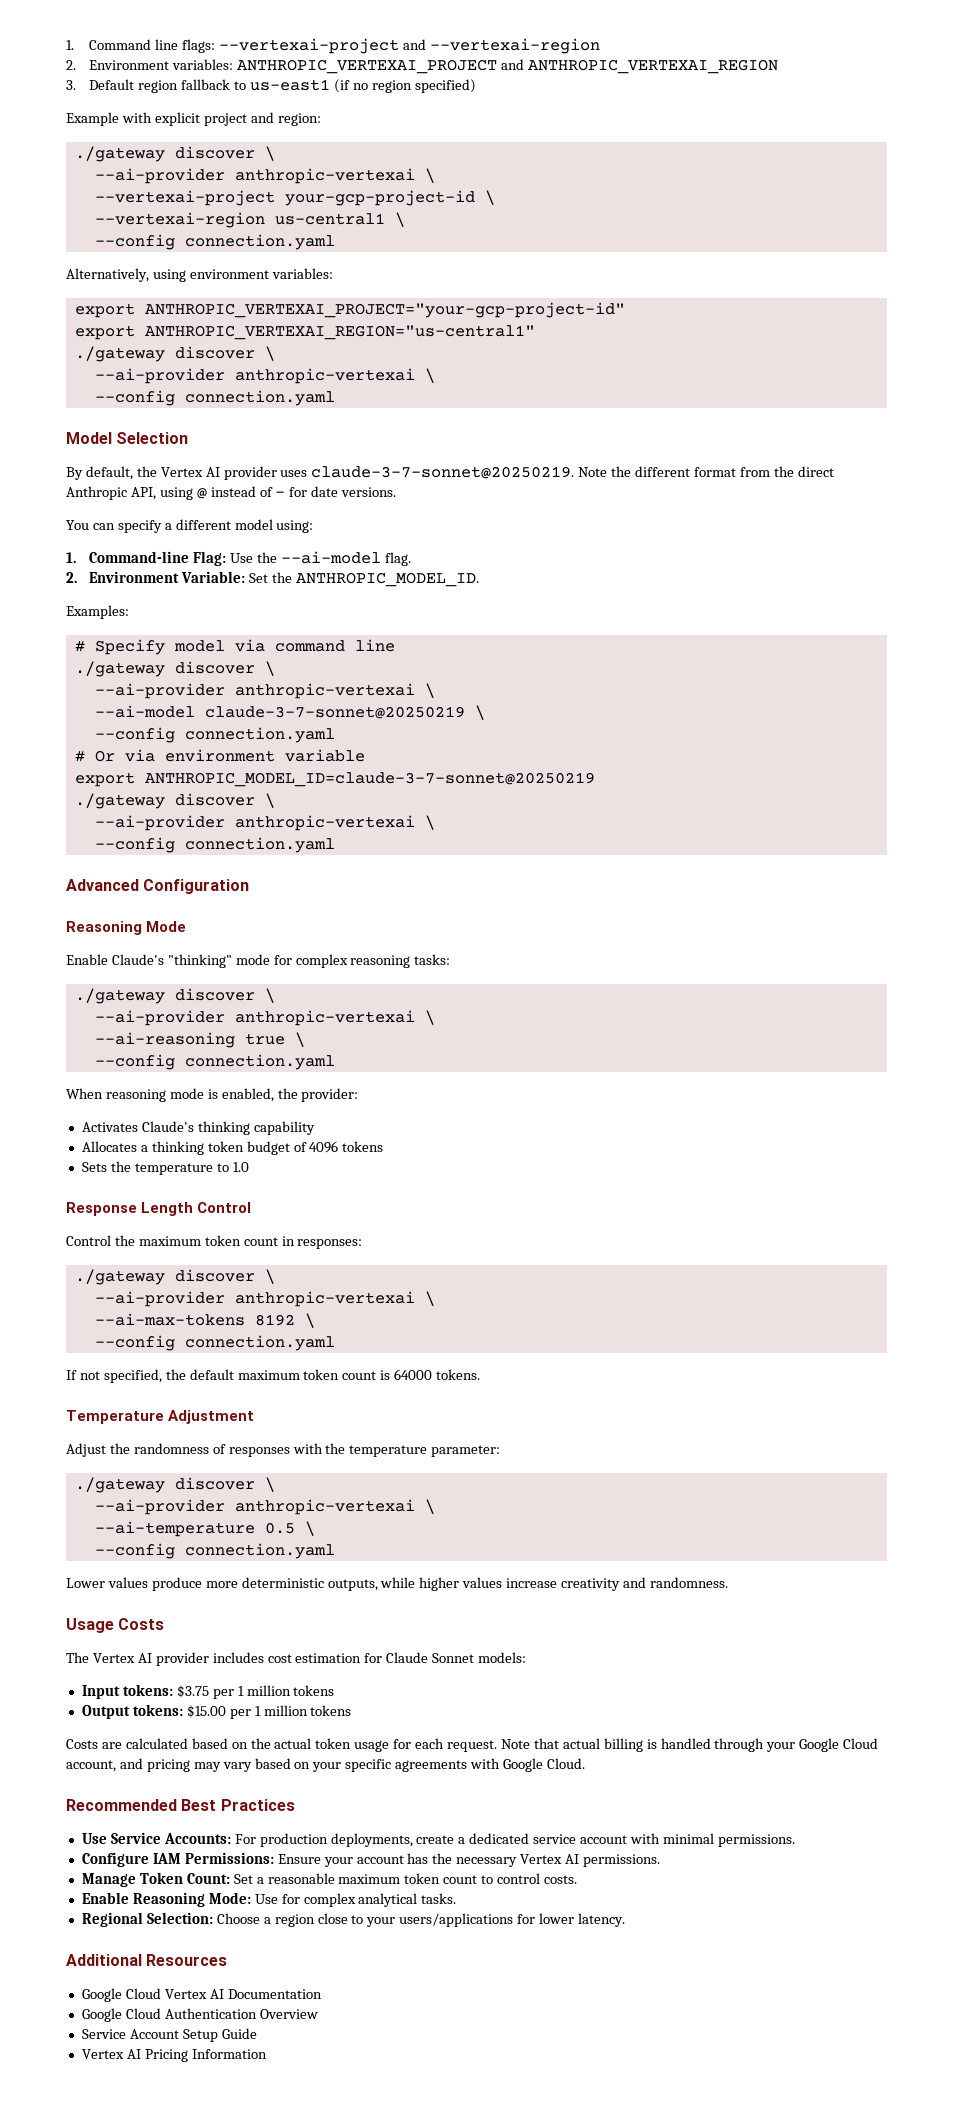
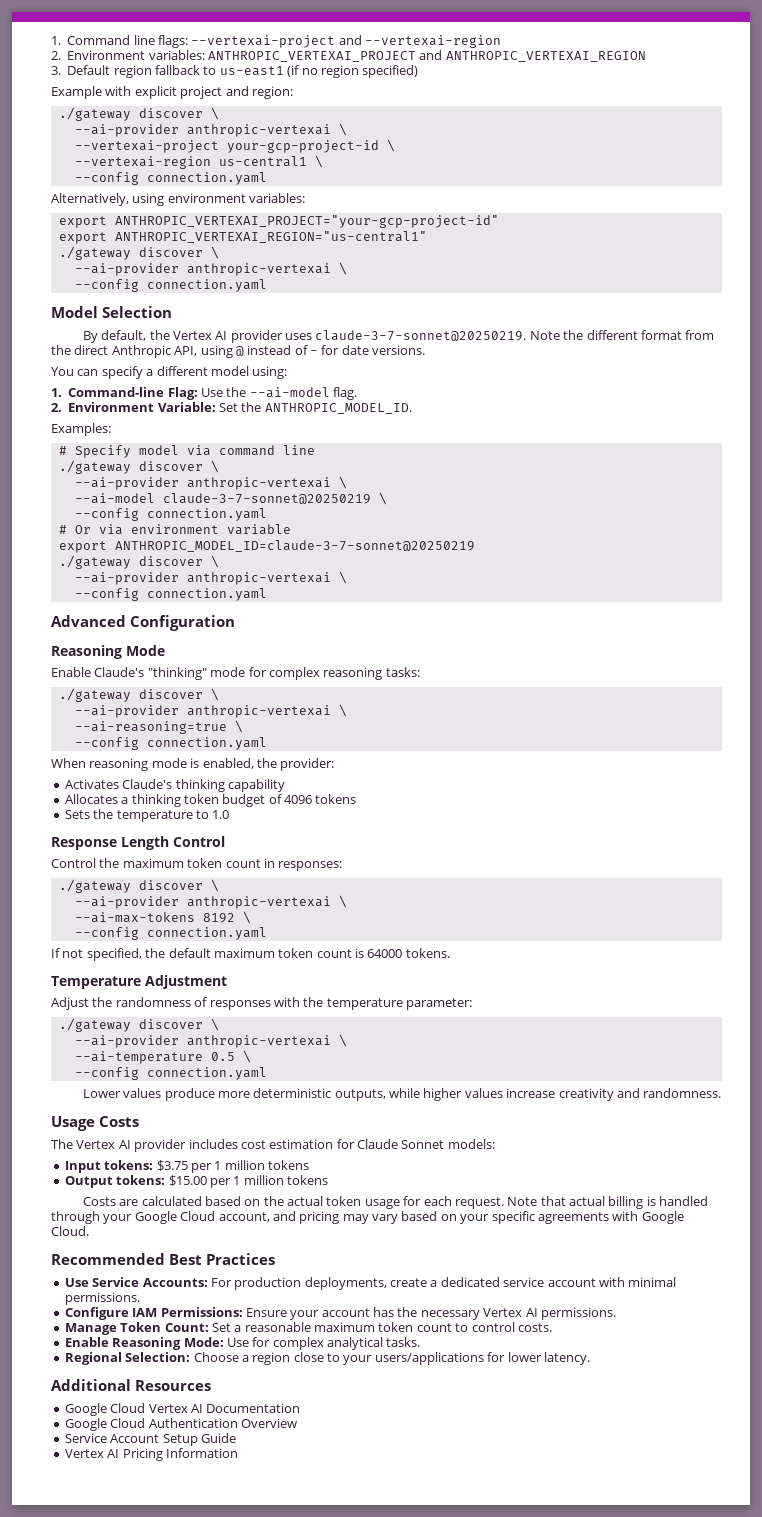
- --ai-reasoning true \
+ --ai-reasoning=true \

